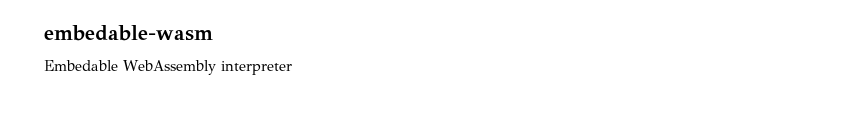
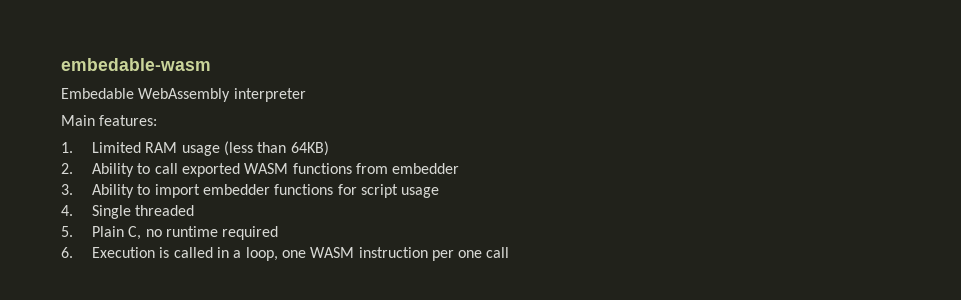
+ Main features:
+ 1. Limited RAM usage (less than 64KB)
+ 2. Ability to call exported WASM functions from embedder
+ 3. Ability to import embedder functions for script usage
+ 4. Single threaded
+ 5. Plain C, no runtime required
+ 6. Execution is called in a loop, one WASM instruction per one call

